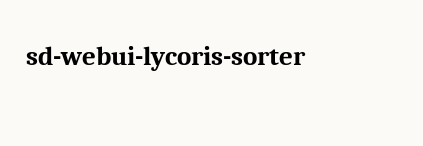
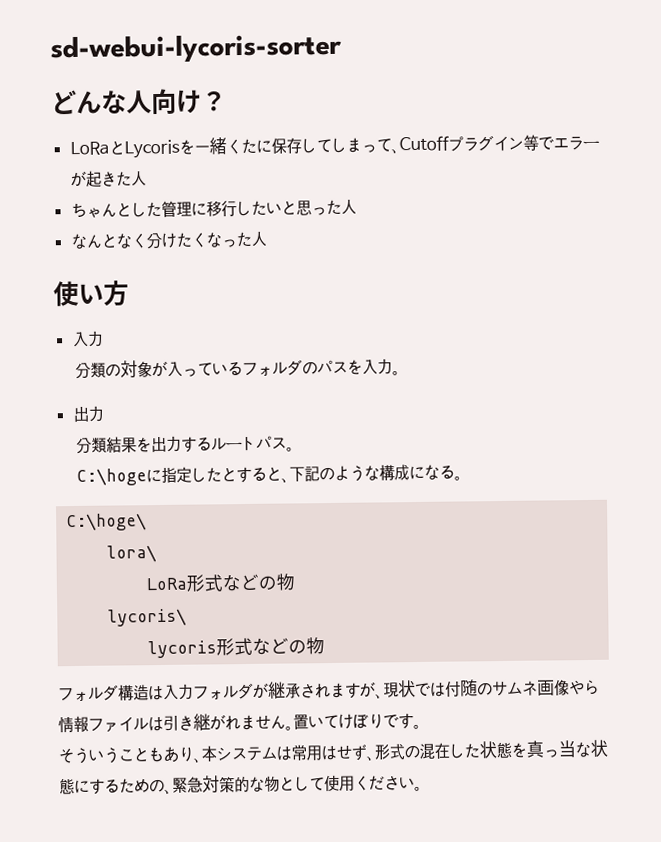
+ どんな人向け？
+ LoRaとLycorisを一緒くたに保存してしまって、Cutoffプラグイン等でエラーが起きた人
+ ちゃんとした管理に移行したいと思った人
+ なんとなく分けたくなった人
+ 使い方
+ 入力
+ 分類の対象が入っているフォルダのパスを入力。
+ 出力
+ 分類結果を出力するルートパス。
+ C:\hogeに指定したとすると、下記のような構成になる。
+ C:\hoge\
+ lora\
+ LoRa形式などの物
+ lycoris\
+ lycoris形式などの物
+ フォルダ構造は入力フォルダが継承されますが、現状では付随のサムネ画像やら情報ファイルは引き継がれません。置いてけぼりです。
+ そういうこともあり、本システムは常用はせず、形式の混在した状態を真っ当な状態にするための、緊急対策的な物として使用ください。

